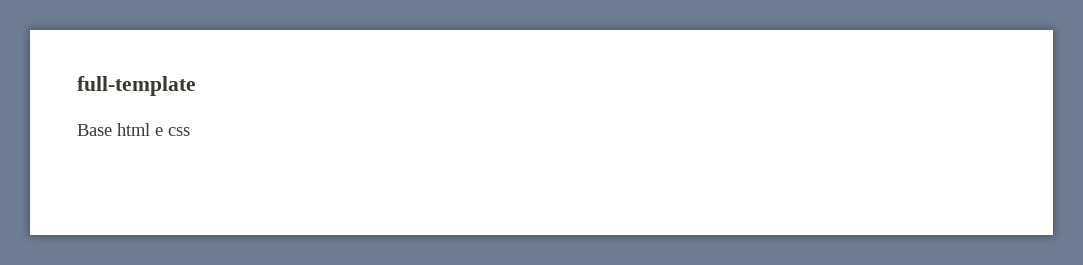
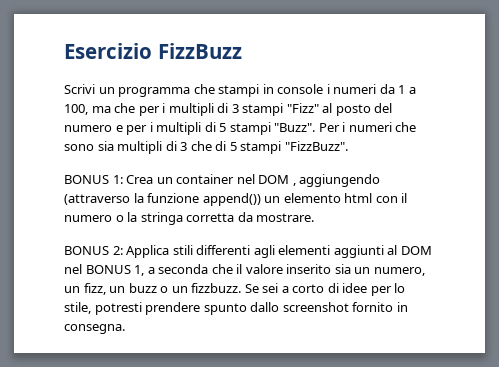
- full-template
- Base html e css
+ Esercizio FizzBuzz
+ Scrivi un programma che stampi in console i numeri da 1 a 100, ma che per i multipli di 3 stampi "Fizz" al posto del numero e per i multipli di 5 stampi "Buzz". Per i numeri che sono sia multipli di 3 che di 5 stampi "FizzBuzz".
+ BONUS 1: Crea un container nel DOM , aggiungendo (attraverso la funzione append()) un elemento html con il numero o la stringa corretta da mostrare.
+ BONUS 2: Applica stili differenti agli elementi aggiunti al DOM nel BONUS 1, a seconda che il valore inserito sia un numero, un fizz, un buzz o un fizzbuzz. Se sei a corto di idee per lo stile, potresti prendere spunto dallo screenshot fornito in consegna.

